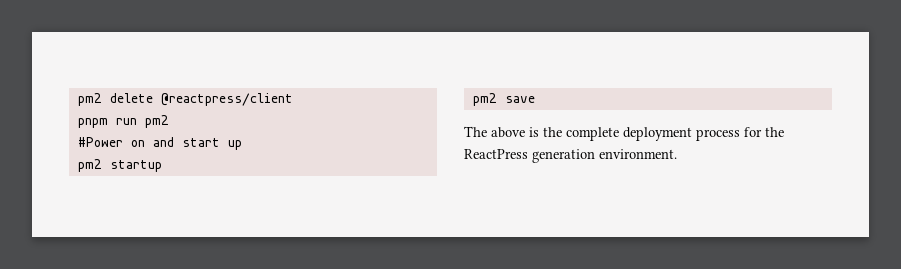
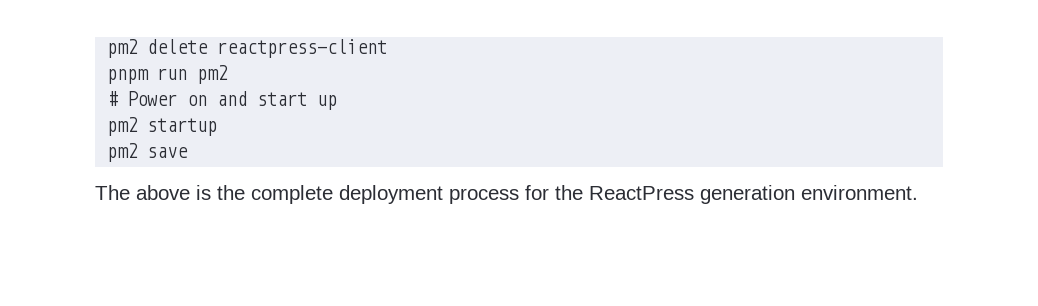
- pm2 delete @reactpress/client
+ pm2 delete reactpress-client
- #Power on and start up
+ # Power on and start up

